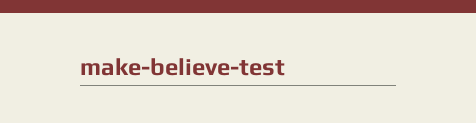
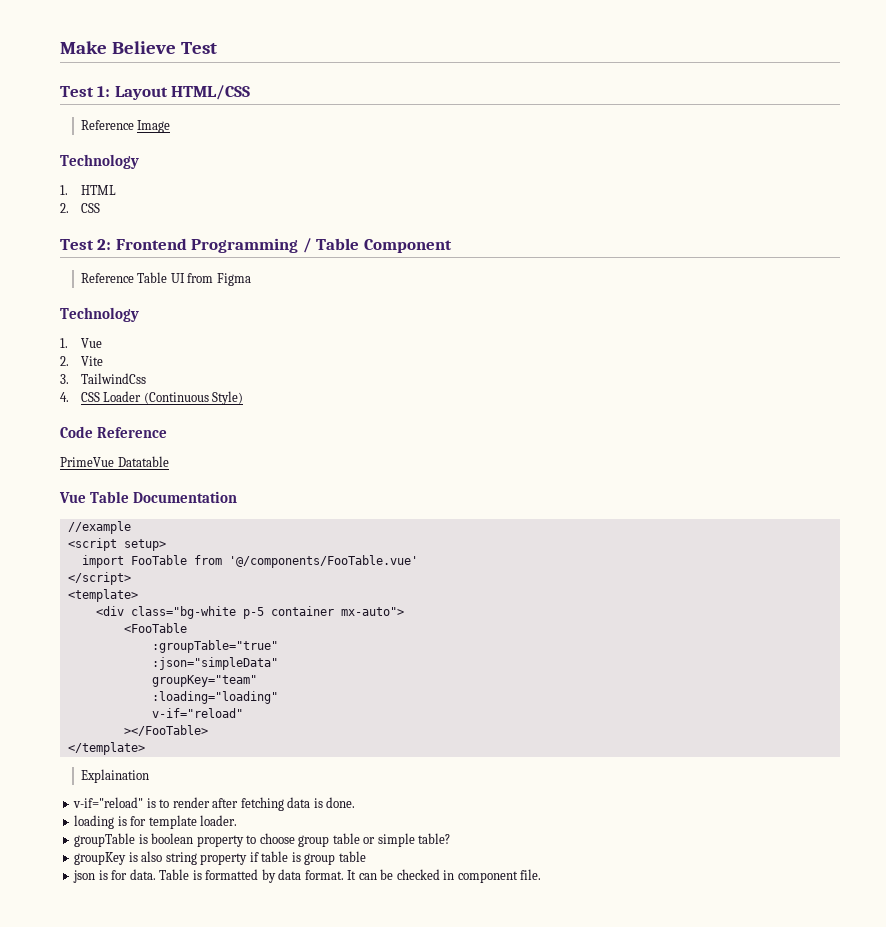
- make-believe-test
+ Make Believe Test
+ Test 1: Layout HTML/CSS
+ Reference Image
+ Technology
+ 1. HTML
+ 2. CSS
+ Test 2: Frontend Programming / Table Component
+ Reference Table UI from Figma
+ Technology
+ 1. Vue
+ 2. Vite
+ 3. TailwindCss
+ 4. CSS Loader (Continuous Style)
+ Code Reference
+ PrimeVue Datatable
+ Vue Table Documentation
+ //example
+ <script setup>
+ import FooTable from '@/components/FooTable.vue'
+ </script>
+ <template>
+ <div class="bg-white p-5 container mx-auto">
+ <FooTable
+ :groupTable="true"
+ :json="simpleData"
+ groupKey="team"
+ :loading="loading"
+ v-if="reload"
+ ></FooTable>
+ </template>
+ Explaination
+ v-if="reload" is to render after fetching data is done.
+ loading is for template loader.
+ groupTable is boolean property to choose group table or simple table?
+ groupKey is also string property if table is group table
+ json is for data. Table is formatted by data format. It can be checked in component file.

